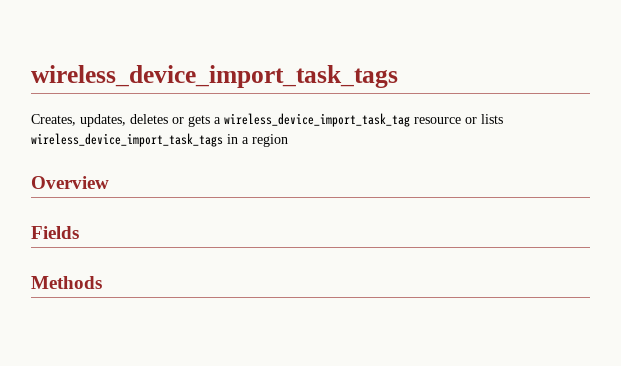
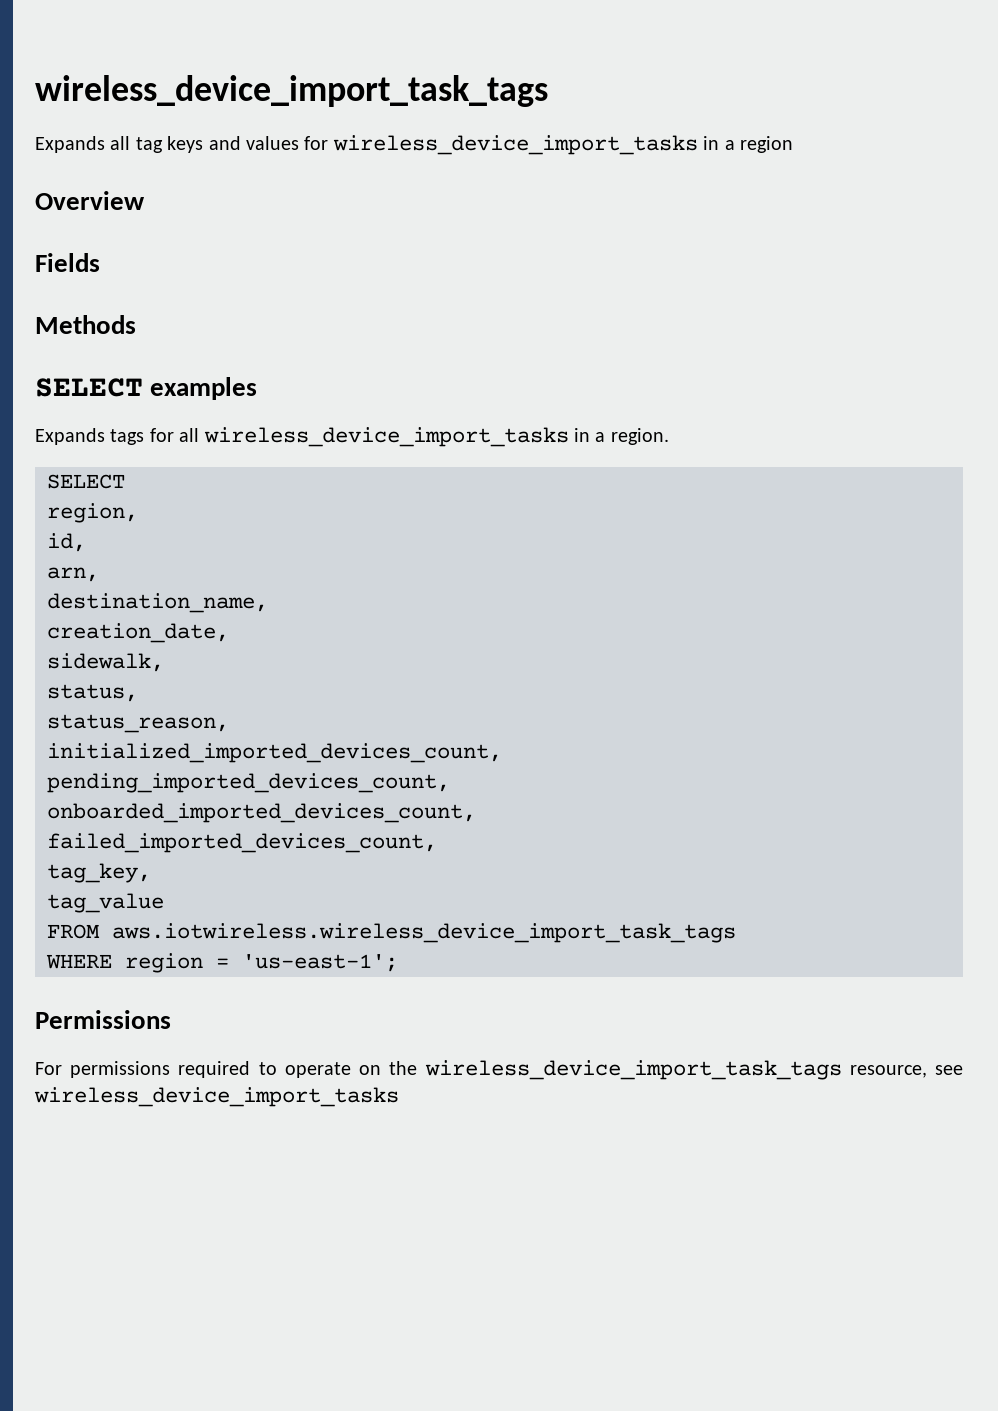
- Creates, updates, deletes or gets a wireless_device_import_task_tag resource or lists wireless_device_import_task_tags in a region
+ Expands all tag keys and values for wireless_device_import_tasks in a region
+ SELECT examples
+ Expands tags for all wireless_device_import_tasks in a region.
+ SELECT
+ region,
+ id,
+ arn,
+ destination_name,
+ creation_date,
+ sidewalk,
+ status,
+ status_reason,
+ initialized_imported_devices_count,
+ pending_imported_devices_count,
+ onboarded_imported_devices_count,
+ failed_imported_devices_count,
+ tag_key,
+ tag_value
+ FROM aws.iotwireless.wireless_device_import_task_tags
+ WHERE region = 'us-east-1';
+ Permissions
+ For permissions required to operate on the wireless_device_import_task_tags resource, see wireless_device_import_tasks

